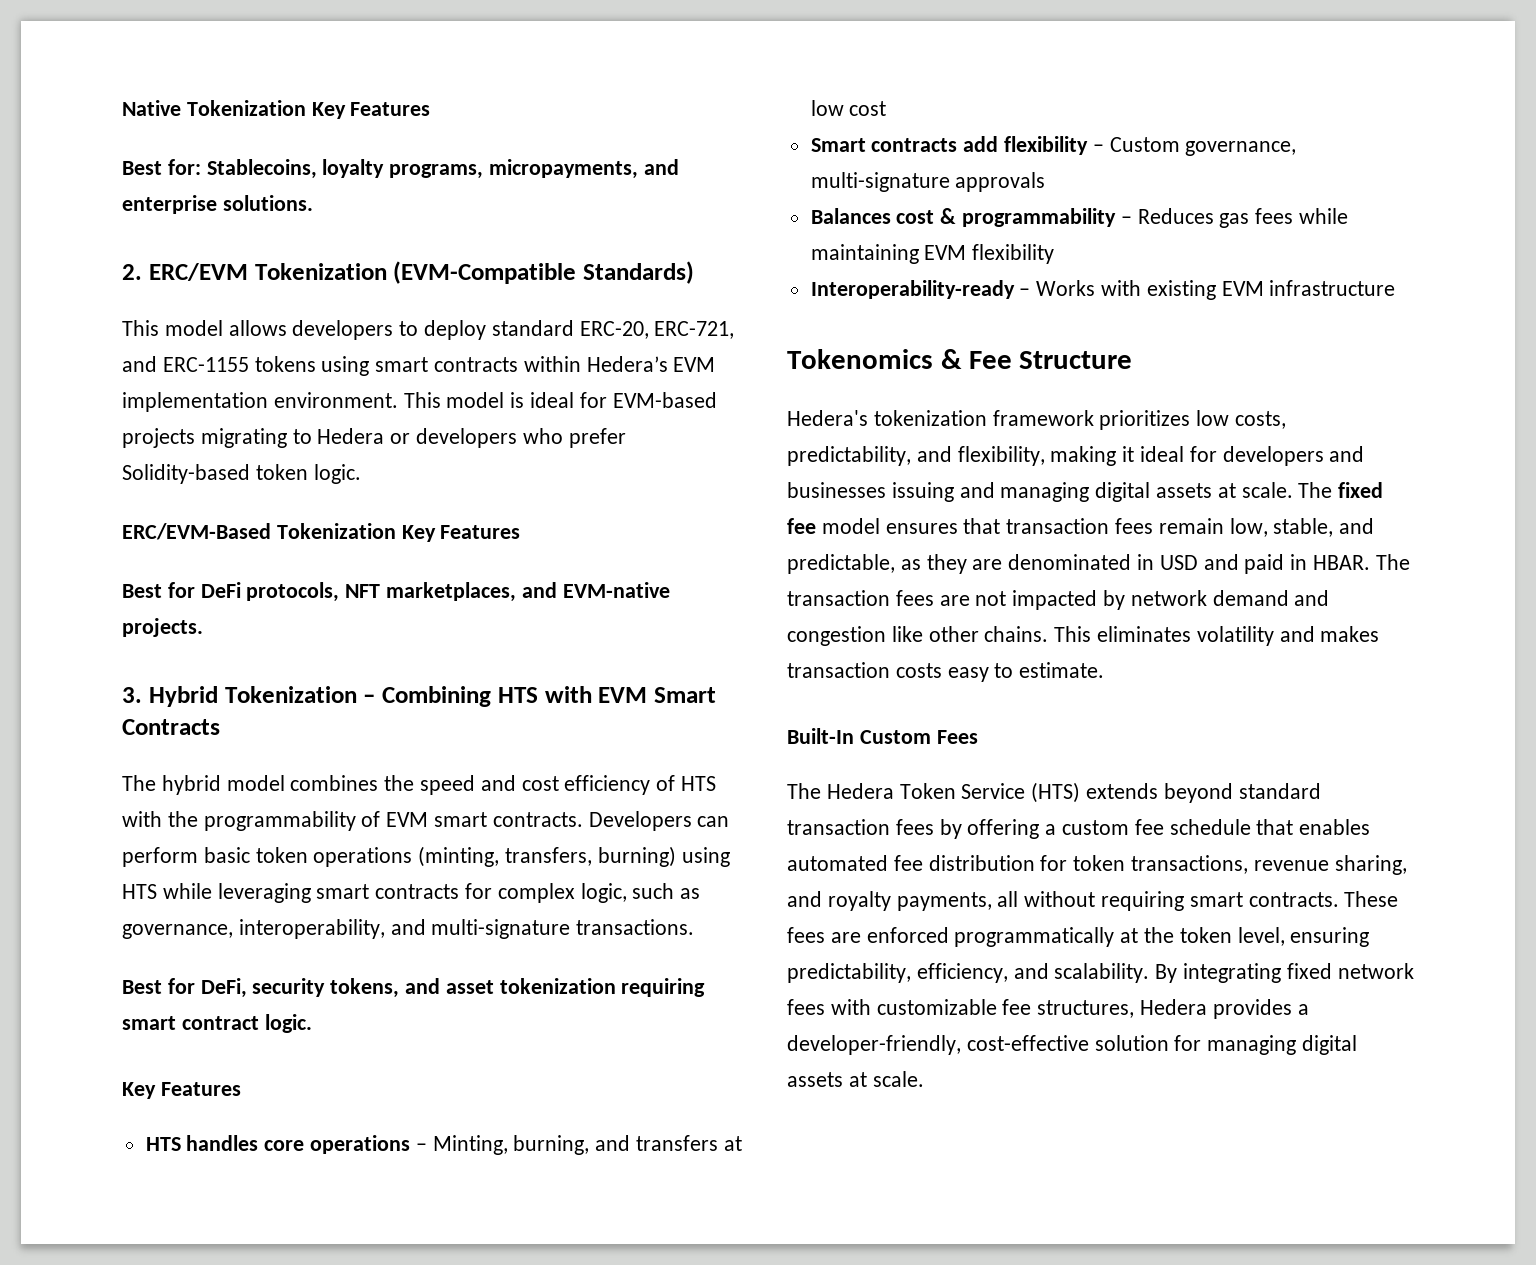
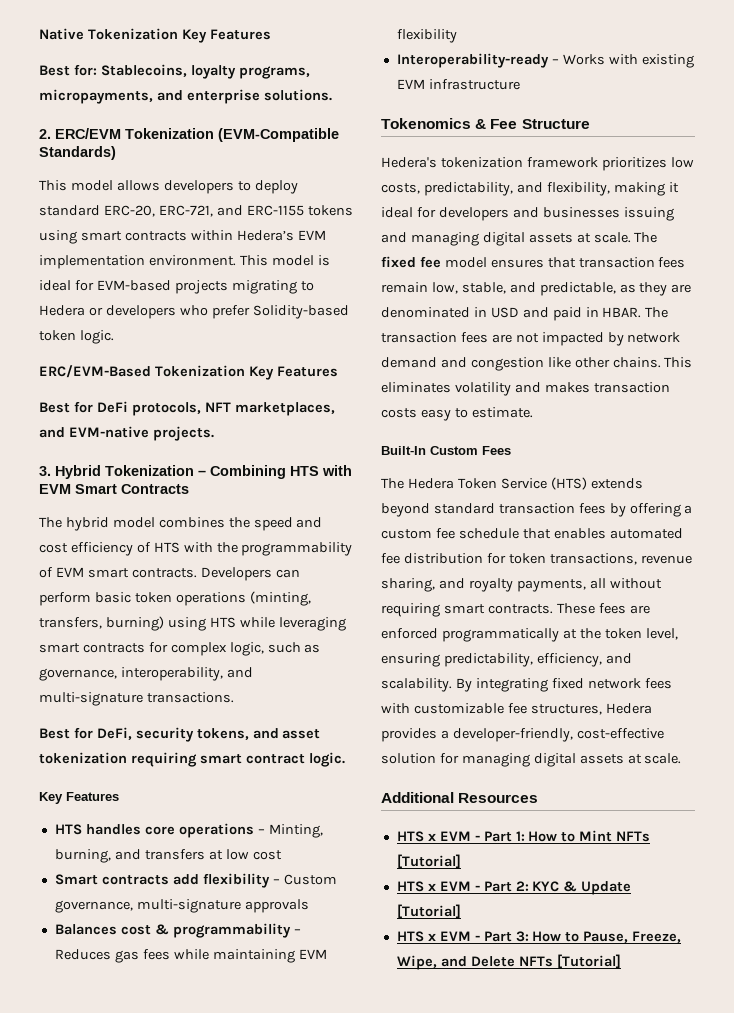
+ Additional Resources
+ HTS x EVM - Part 1: How to Mint NFTs [Tutorial]
+ HTS x EVM - Part 2: KYC & Update [Tutorial]
+ HTS x EVM - Part 3: How to Pause, Freeze, Wipe, and Delete NFTs [Tutorial]

